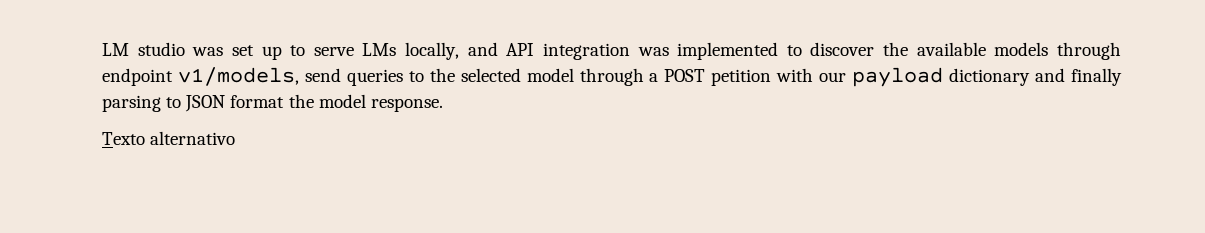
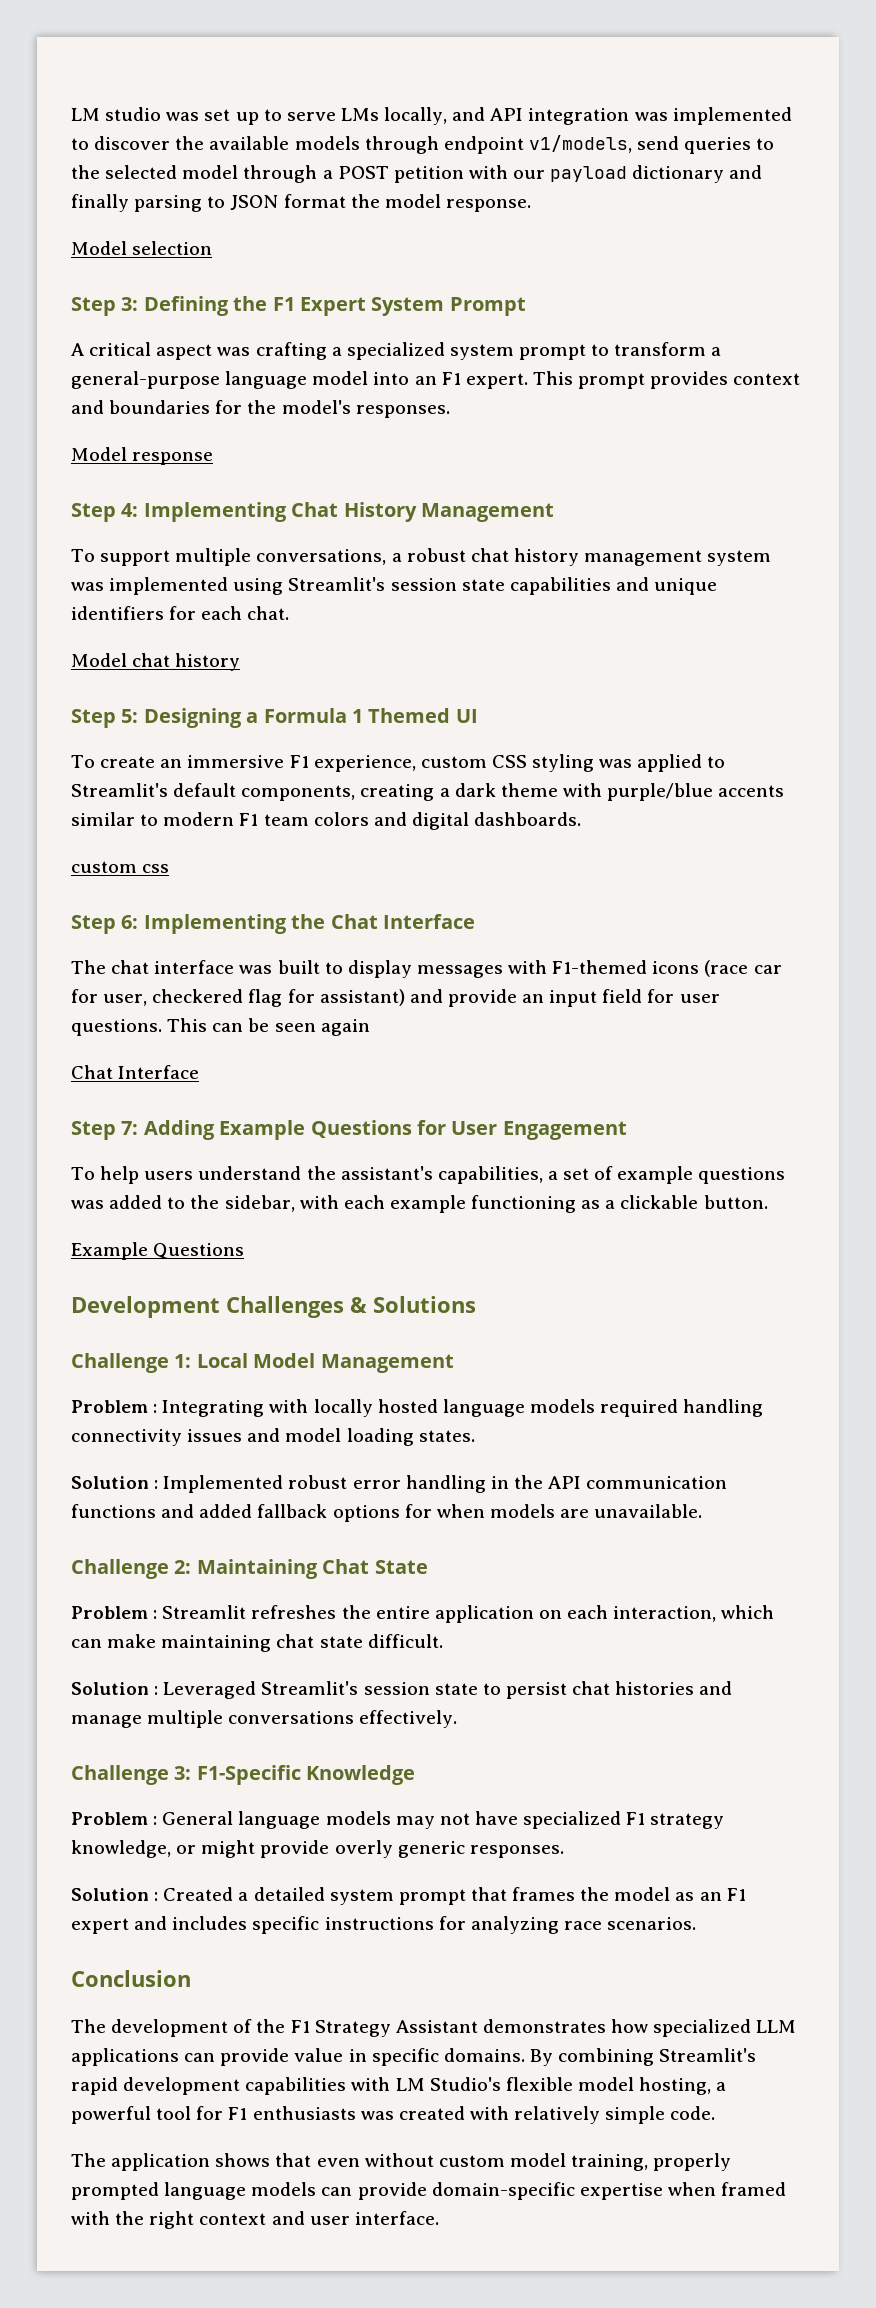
- Texto alternativo
+ Model selection
+ Step 3: Defining the F1 Expert System Prompt
+ A critical aspect was crafting a specialized system prompt to transform a general-purpose language model into an F1 expert. This prompt provides context and boundaries for the model's responses.
+ Model response
+ Step 4: Implementing Chat History Management
+ To support multiple conversations, a robust chat history management system was implemented using Streamlit's session state capabilities and unique identifiers for each chat.
+ Model chat history
+ Step 5: Designing a Formula 1 Themed UI
+ To create an immersive F1 experience, custom CSS styling was applied to Streamlit's default components, creating a dark theme with purple/blue accents similar to modern F1 team colors and digital dashboards.
+ custom css
+ Step 6: Implementing the Chat Interface
+ The chat interface was built to display messages with F1-themed icons (race car for user, checkered flag for assistant) and provide an input field for user questions. This can be seen again
+ Chat Interface
+ Step 7: Adding Example Questions for User Engagement
+ To help users understand the assistant's capabilities, a set of example questions was added to the sidebar, with each example functioning as a clickable button.
+ Example Questions
+ Development Challenges & Solutions
+ Challenge 1: Local Model Management
+ Problem : Integrating with locally hosted language models required handling connectivity issues and model loading states.
+ Solution : Implemented robust error handling in the API communication functions and added fallback options for when models are unavailable.
+ Challenge 2: Maintaining Chat State
+ Problem : Streamlit refreshes the entire application on each interaction, which can make maintaining chat state difficult.
+ Solution : Leveraged Streamlit's session state to persist chat histories and manage multiple conversations effectively.
+ Challenge 3: F1-Specific Knowledge
+ Problem : General language models may not have specialized F1 strategy knowledge, or might provide overly generic responses.
+ Solution : Created a detailed system prompt that frames the model as an F1 expert and includes specific instructions for analyzing race scenarios.
+ Conclusion
+ The development of the F1 Strategy Assistant demonstrates how specialized LLM applications can provide value in specific domains. By combining Streamlit's rapid development capabilities with LM Studio's flexible model hosting, a powerful tool for F1 enthusiasts was created with relatively simple code.
+ The application shows that even without custom model training, properly prompted language models can provide domain-specific expertise when framed with the right context and user interface.

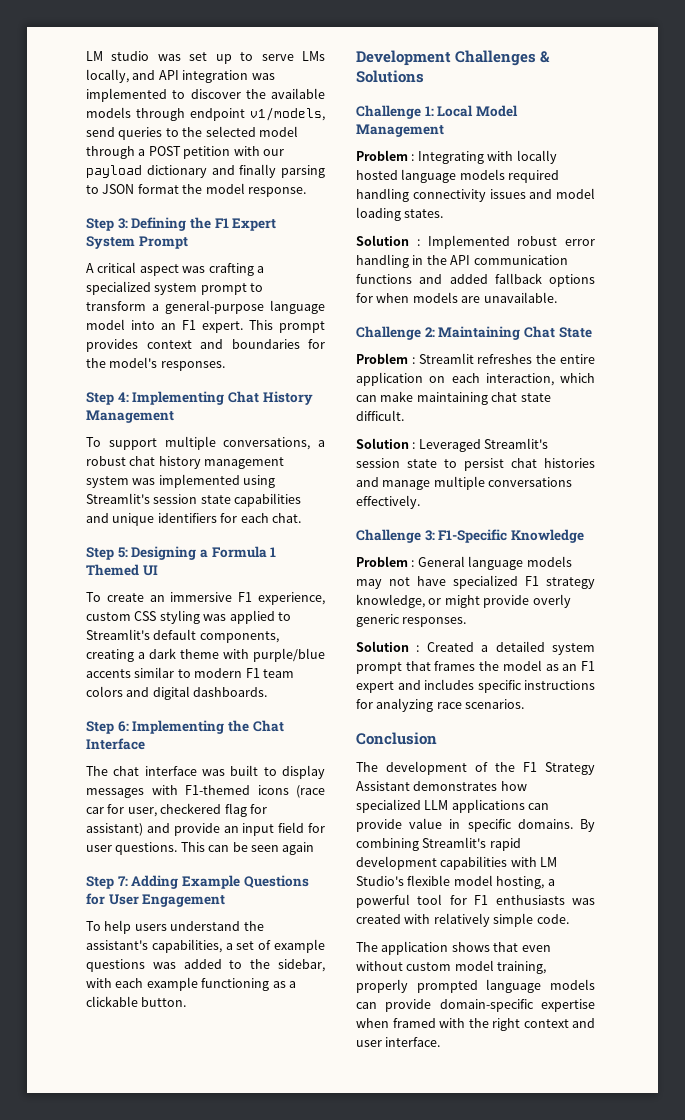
- Model selection
- Model response
- Model chat history
- custom css
  This can be seen again
- Chat Interface
  To help users understand the assistant's capabilities, a set of example questions was added to the sidebar, with each example functioning as a clickable button.
- Example Questions

